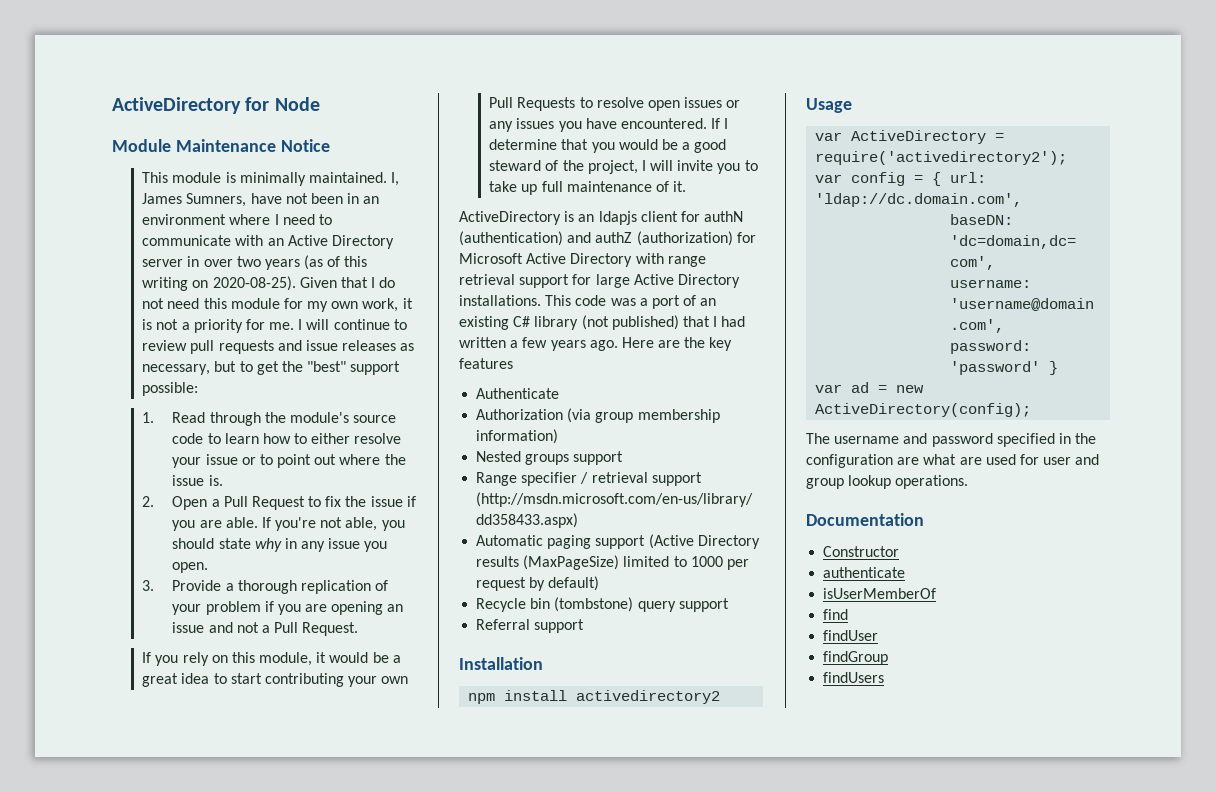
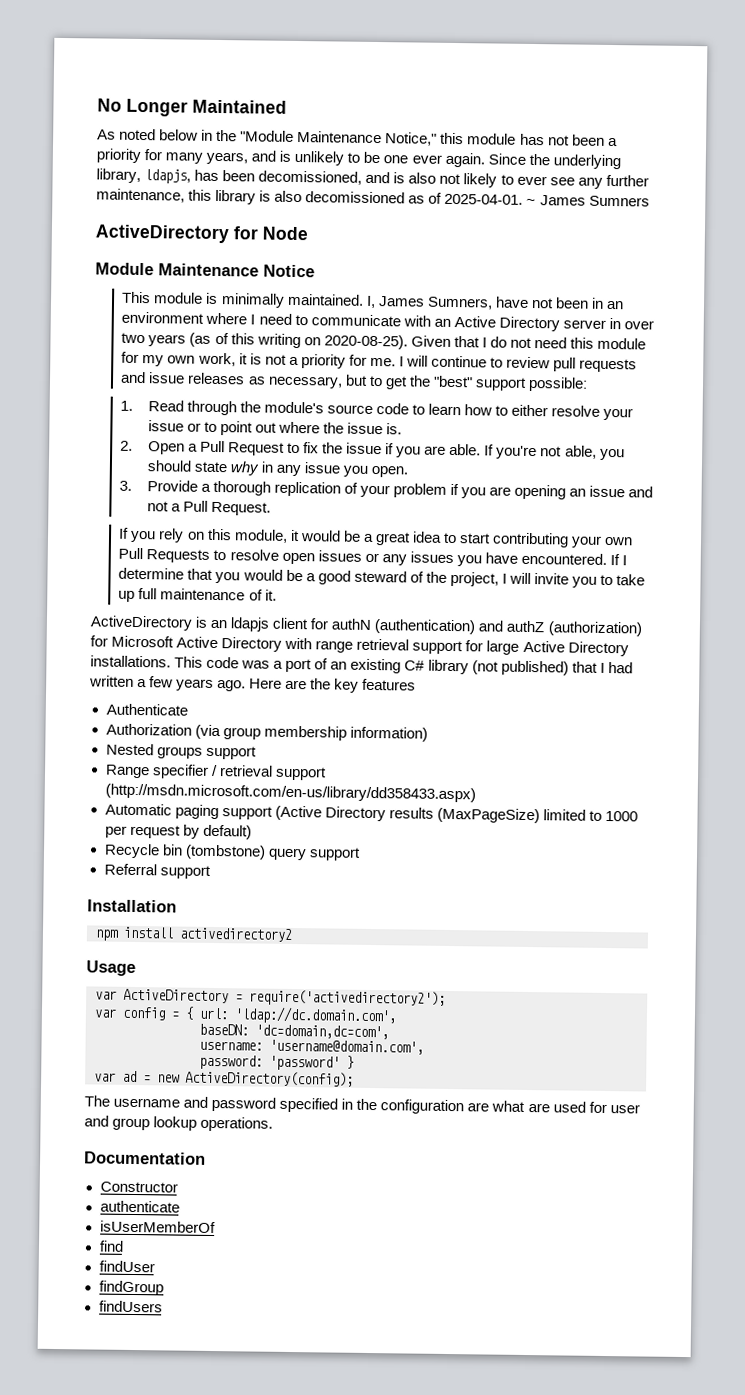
+ No Longer Maintained
+ As noted below in the "Module Maintenance Notice," this module has not been a priority for many years, and is unlikely to be one ever again. Since the underlying library, ldapjs, has been decomissioned, and is also not likely to ever see any further maintenance, this library is also decomissioned as of 2025-04-01. ~ James Sumners

